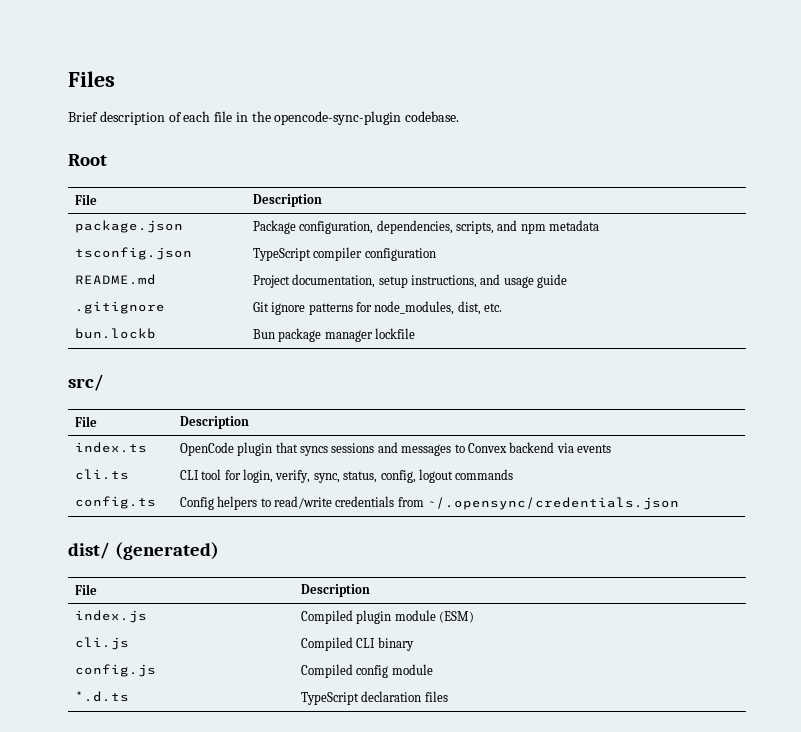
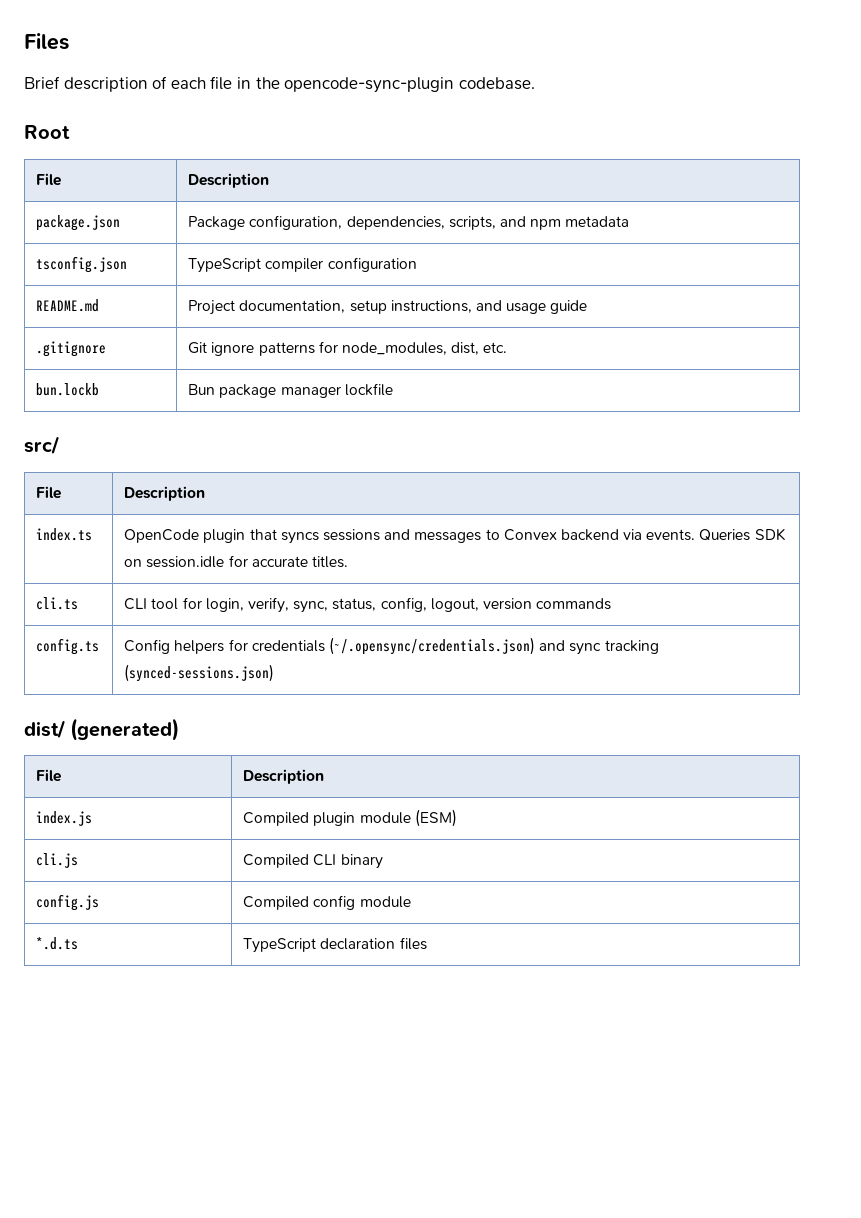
- index.ts | OpenCode plugin that syncs sessions and messages to Convex backend via events
+ index.ts | OpenCode plugin that syncs sessions and messages to Convex backend via events. Queries SDK on session.idle for accurate titles.
- cli.ts | CLI tool for login, verify, sync, status, config, logout commands
+ cli.ts | CLI tool for login, verify, sync, status, config, logout, version commands
- config.ts | Config helpers to read/write credentials from ~/.opensync/credentials.json
+ config.ts | Config helpers for credentials (~/.opensync/credentials.json) and sync tracking (synced-sessions.json)

